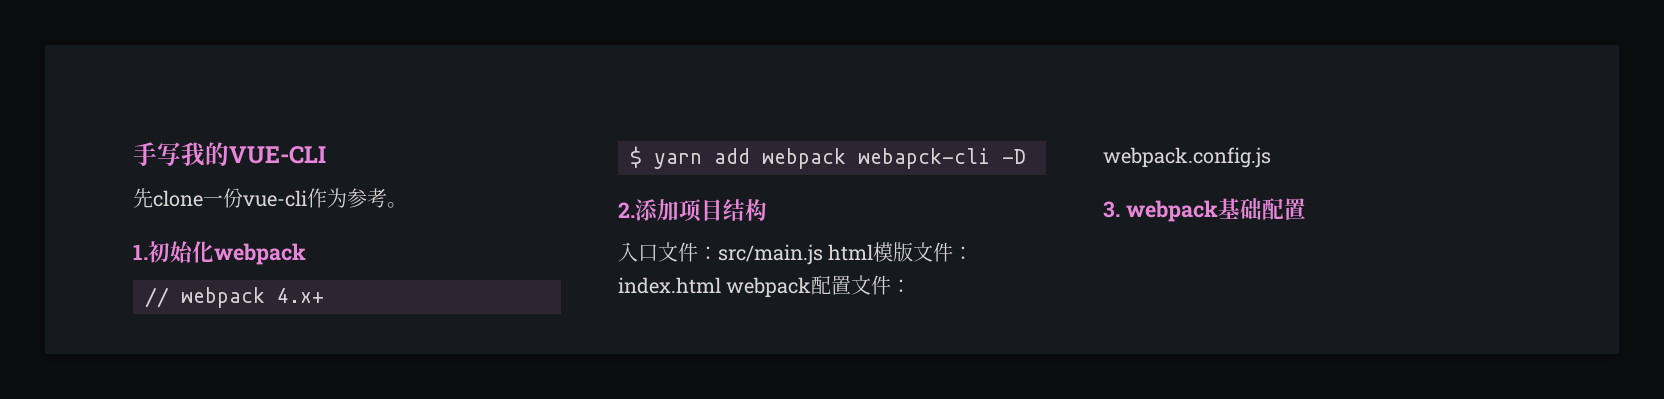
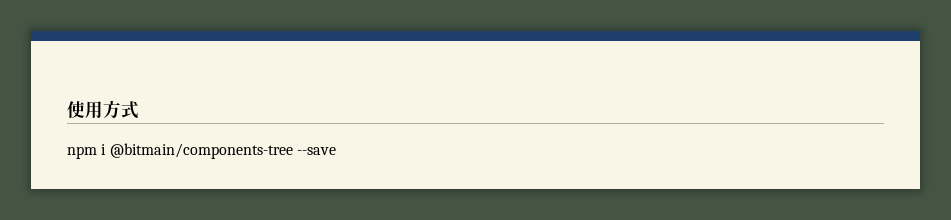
- 手写我的VUE-CLI
- 先clone一份vue-cli作为参考。
- 1.初始化webpack
- // webpack 4.x+
- $ yarn add webpack webapck-cli -D
- 2.添加项目结构
- 入口文件：src/main.js html模版文件：index.html webpack配置文件：webpack.config.js
- 3. webpack基础配置
+ 使用方式
+ npm i @bitmain/components-tree --save

